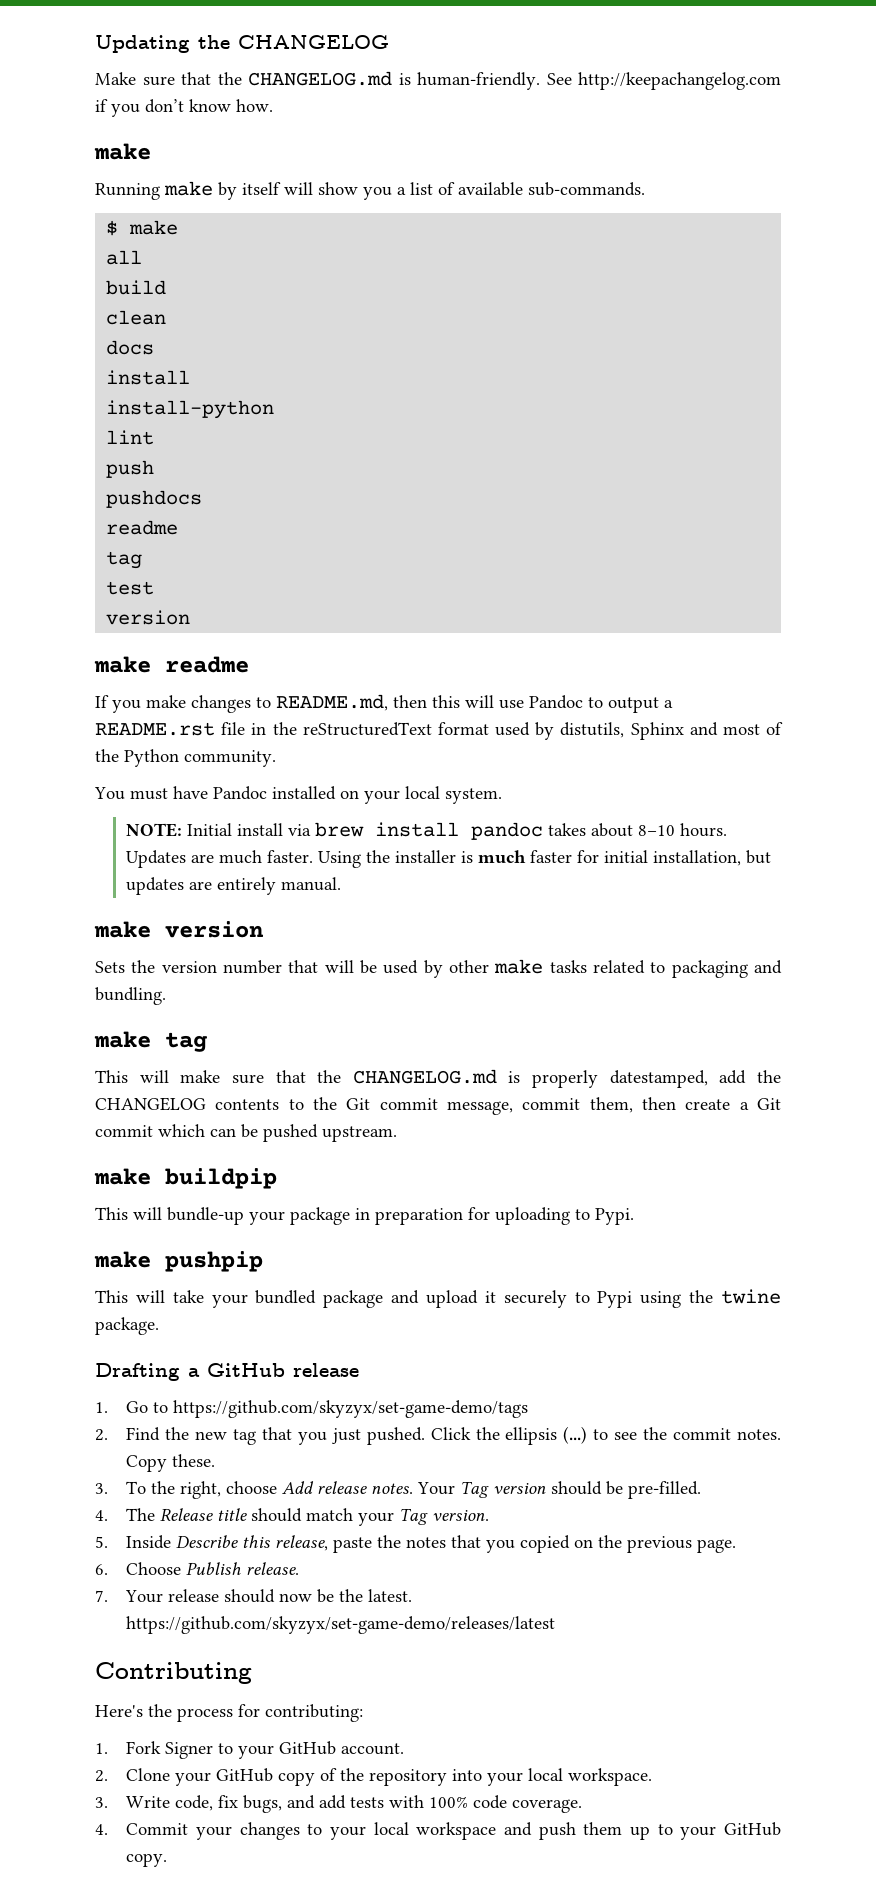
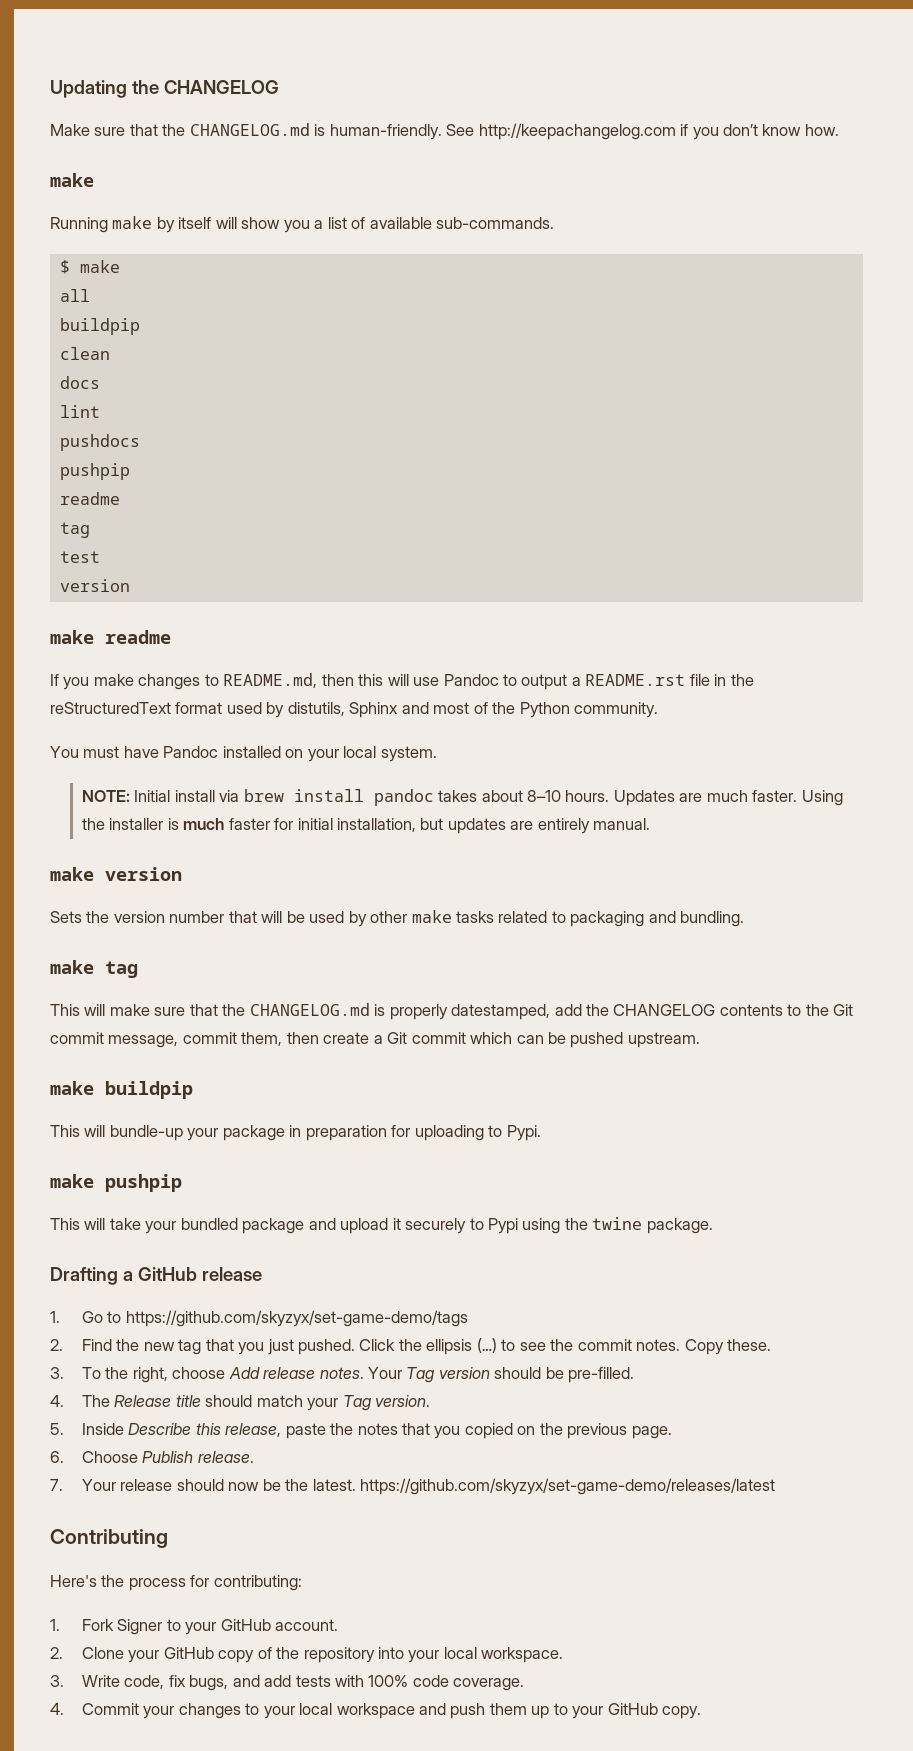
  all
- build
+ buildpip
  docs
- install
- install-python
  lint
- push
  pushdocs
+ pushpip

